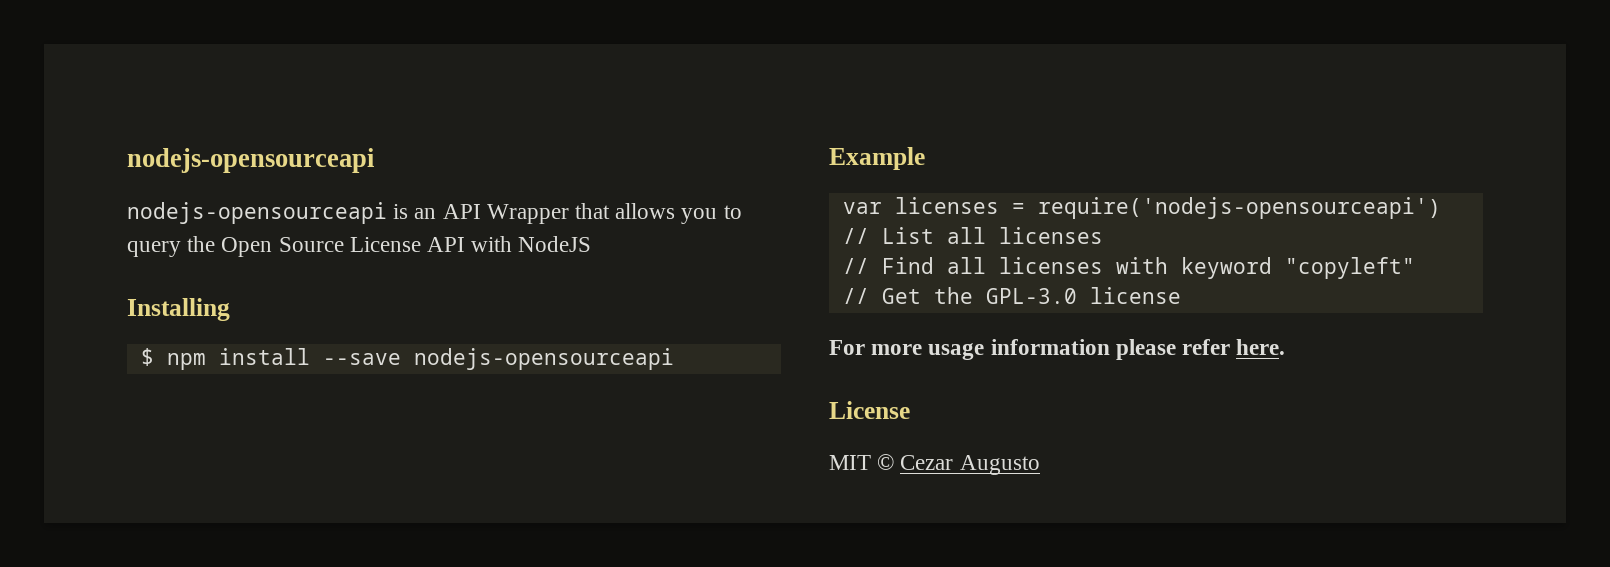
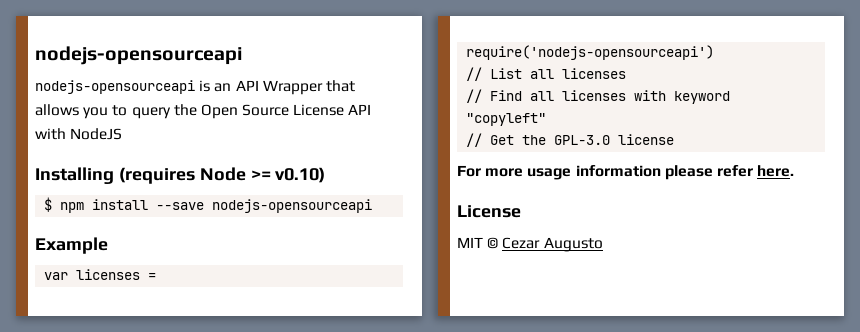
- Installing
+ Installing (requires Node >= v0.10)

